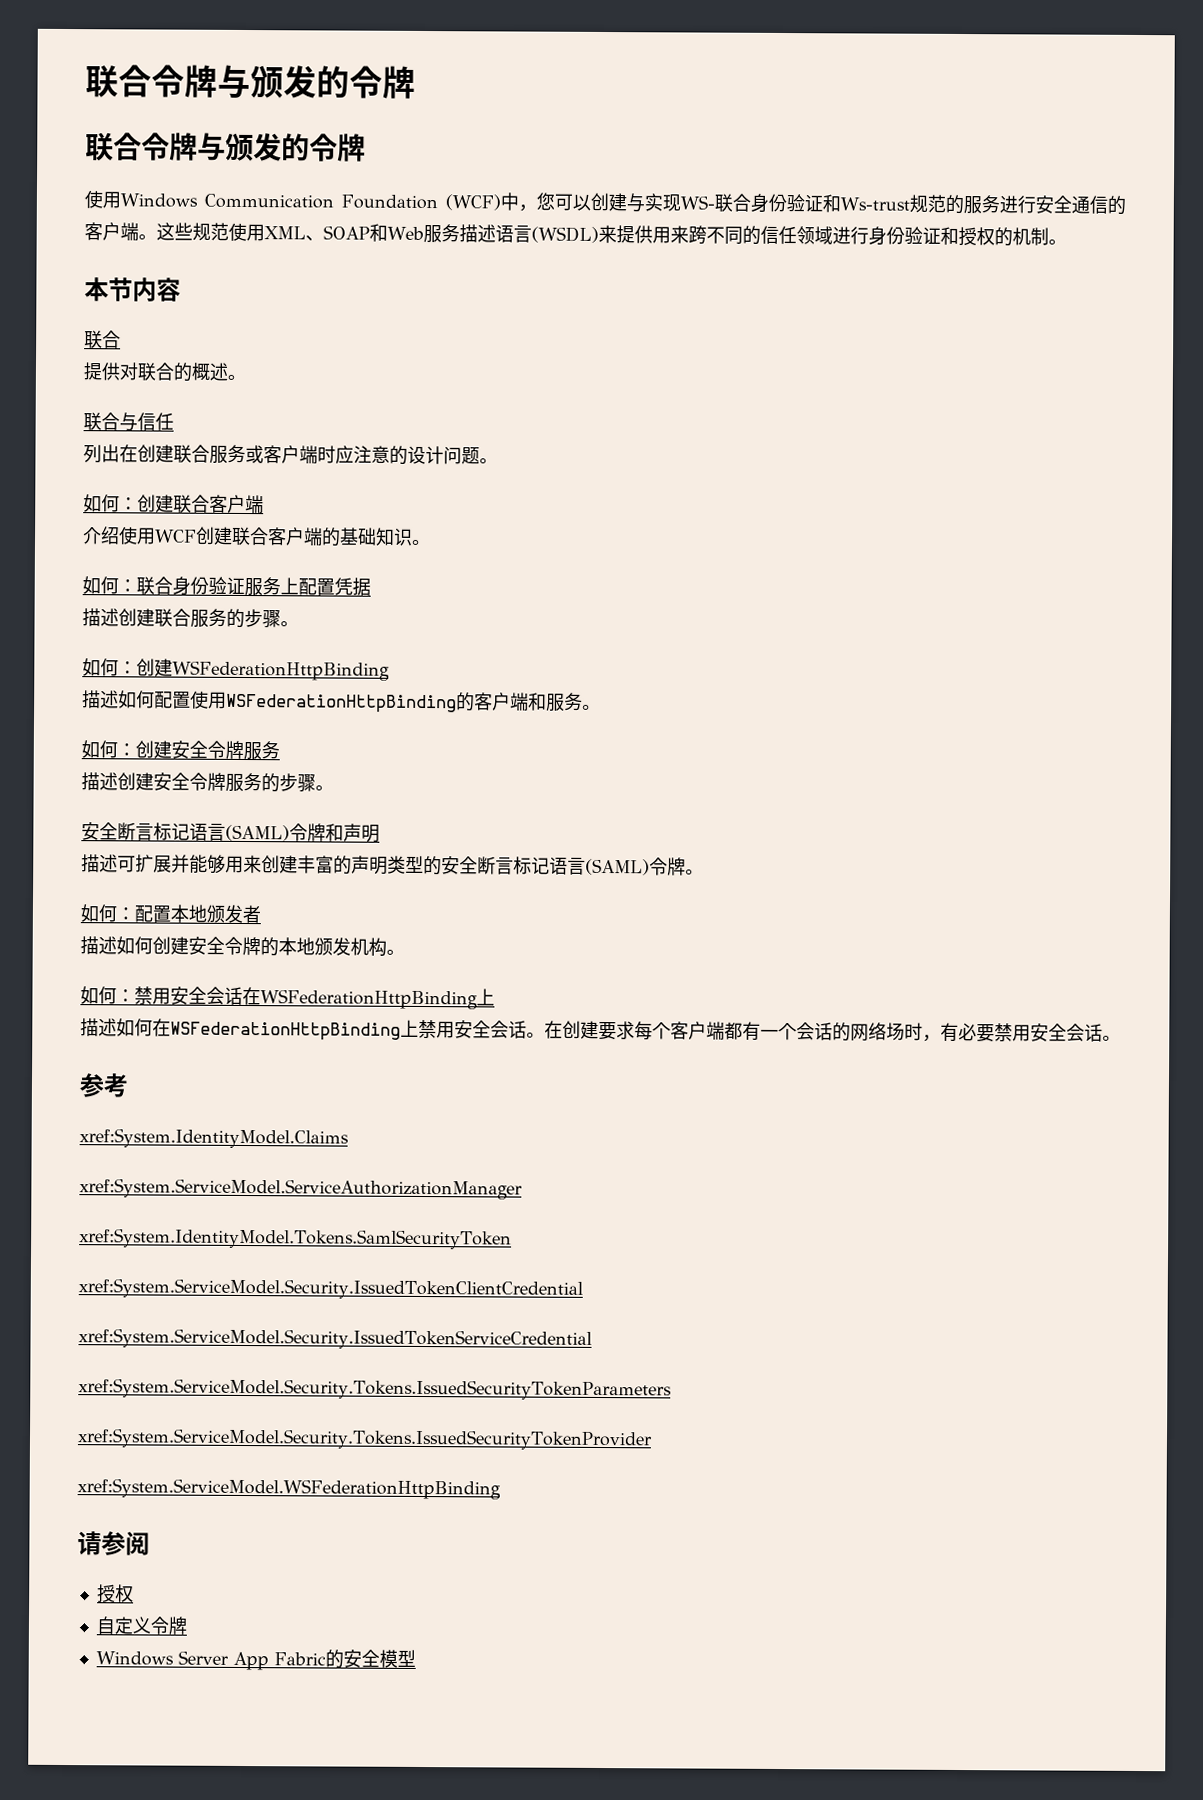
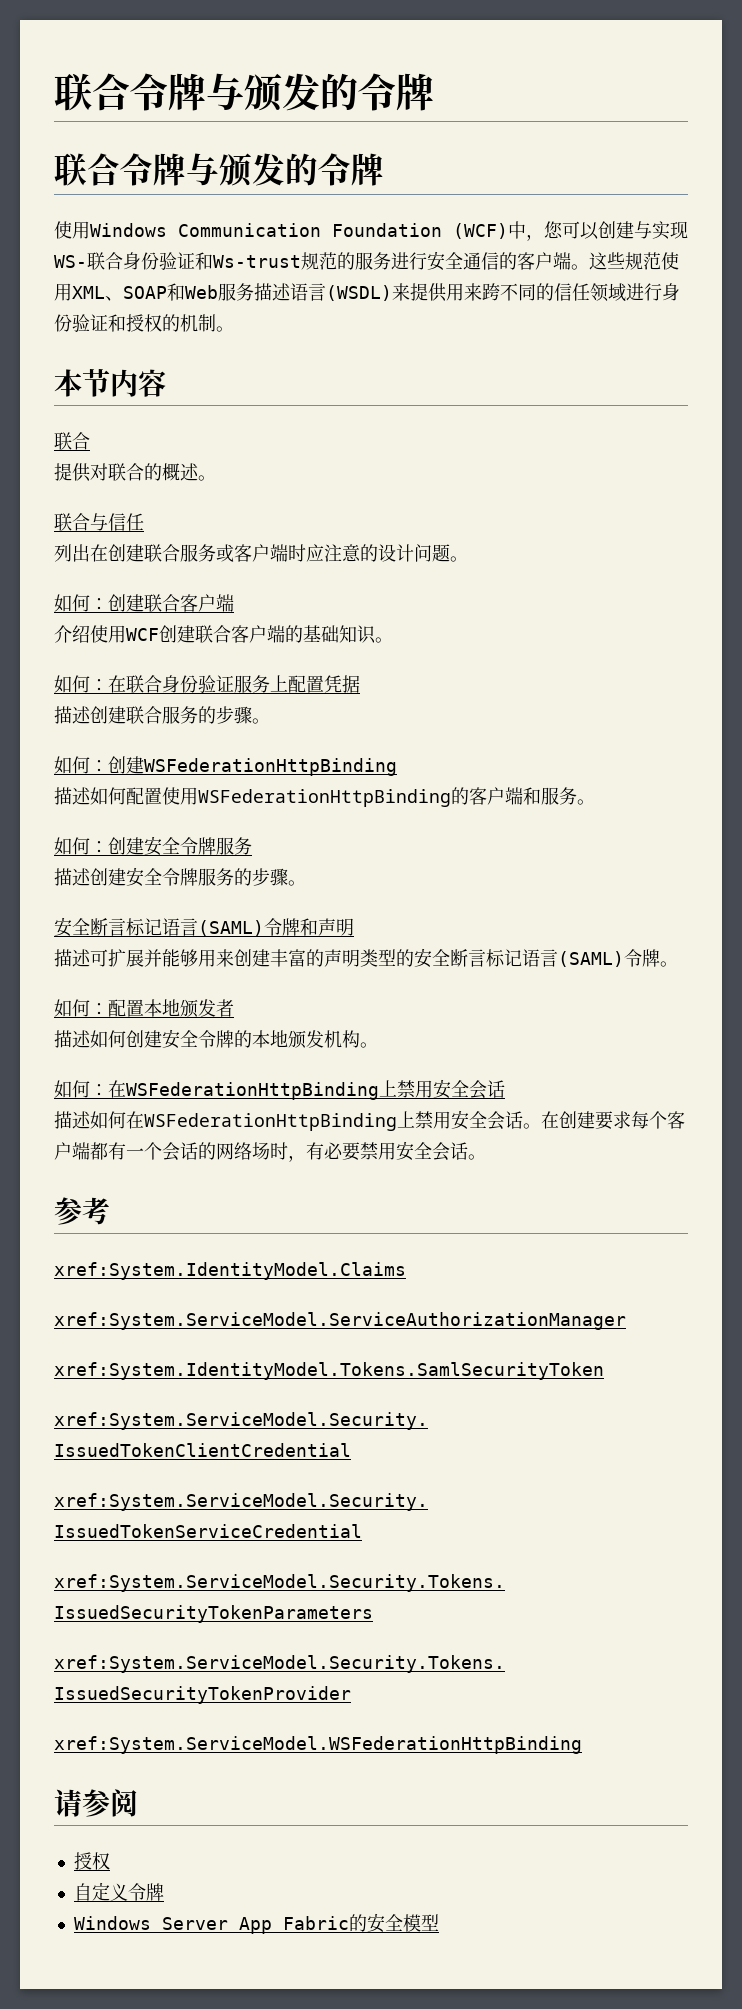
- 如何：联合身份验证服务上配置凭据
+ 如何：在联合身份验证服务上配置凭据
- 如何：禁用安全会话在WSFederationHttpBinding上
+ 如何：在WSFederationHttpBinding上禁用安全会话

